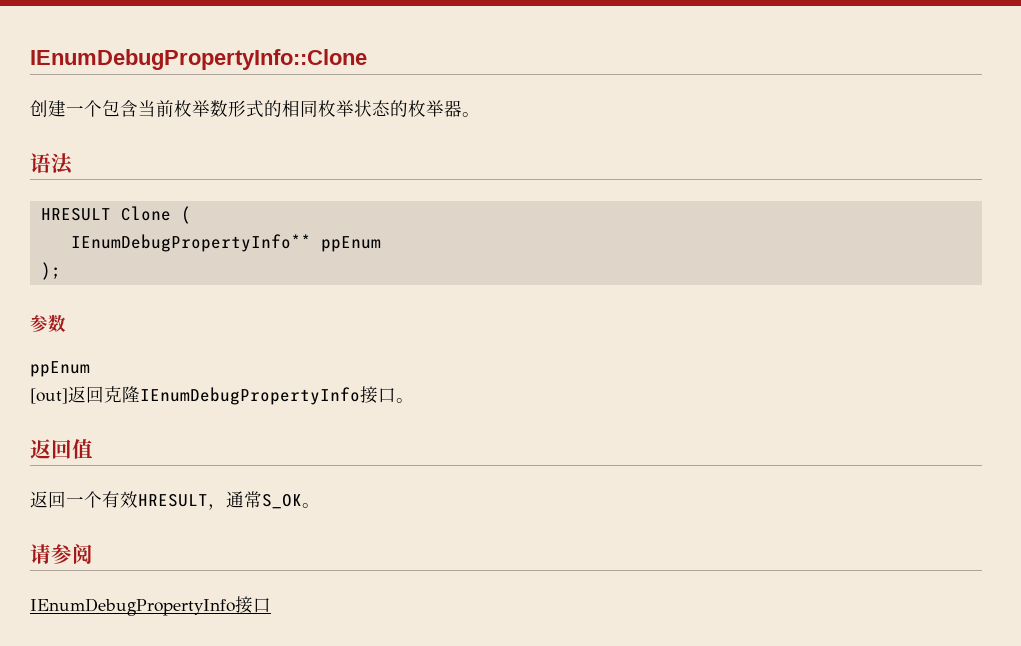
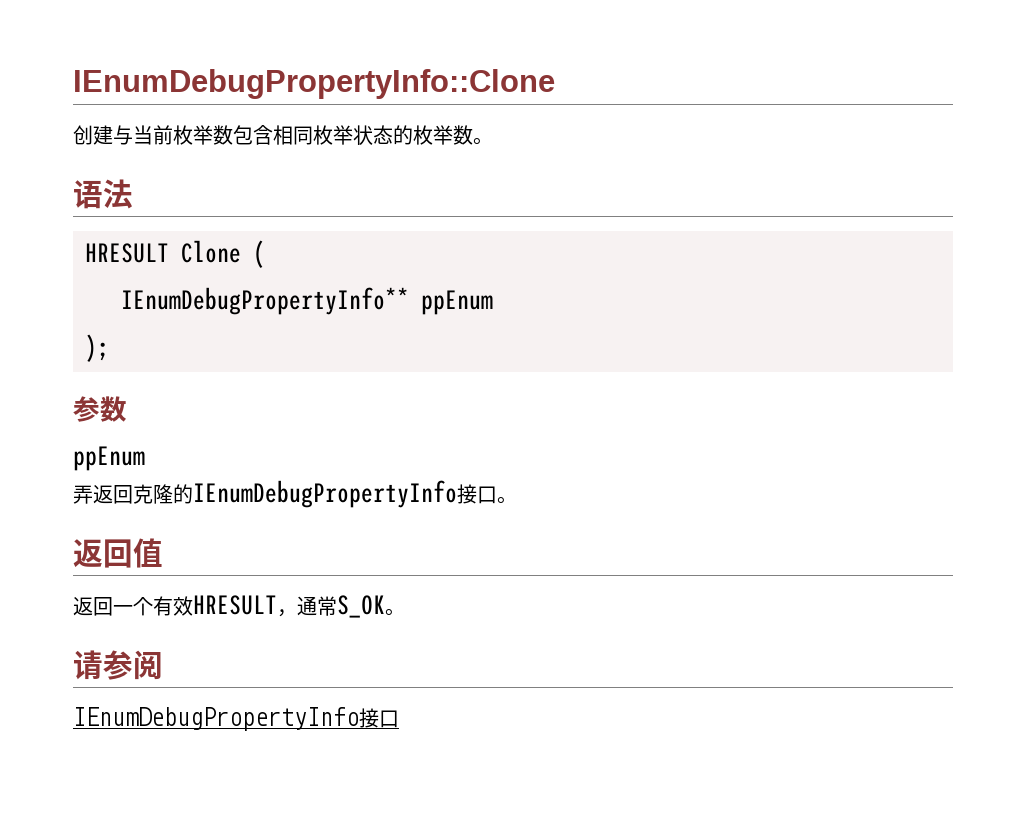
- 创建一个包含当前枚举数形式的相同枚举状态的枚举器。
+ 创建与当前枚举数包含相同枚举状态的枚举数。
- [out]返回克隆IEnumDebugPropertyInfo接口。
+ 弄返回克隆的IEnumDebugPropertyInfo接口。

